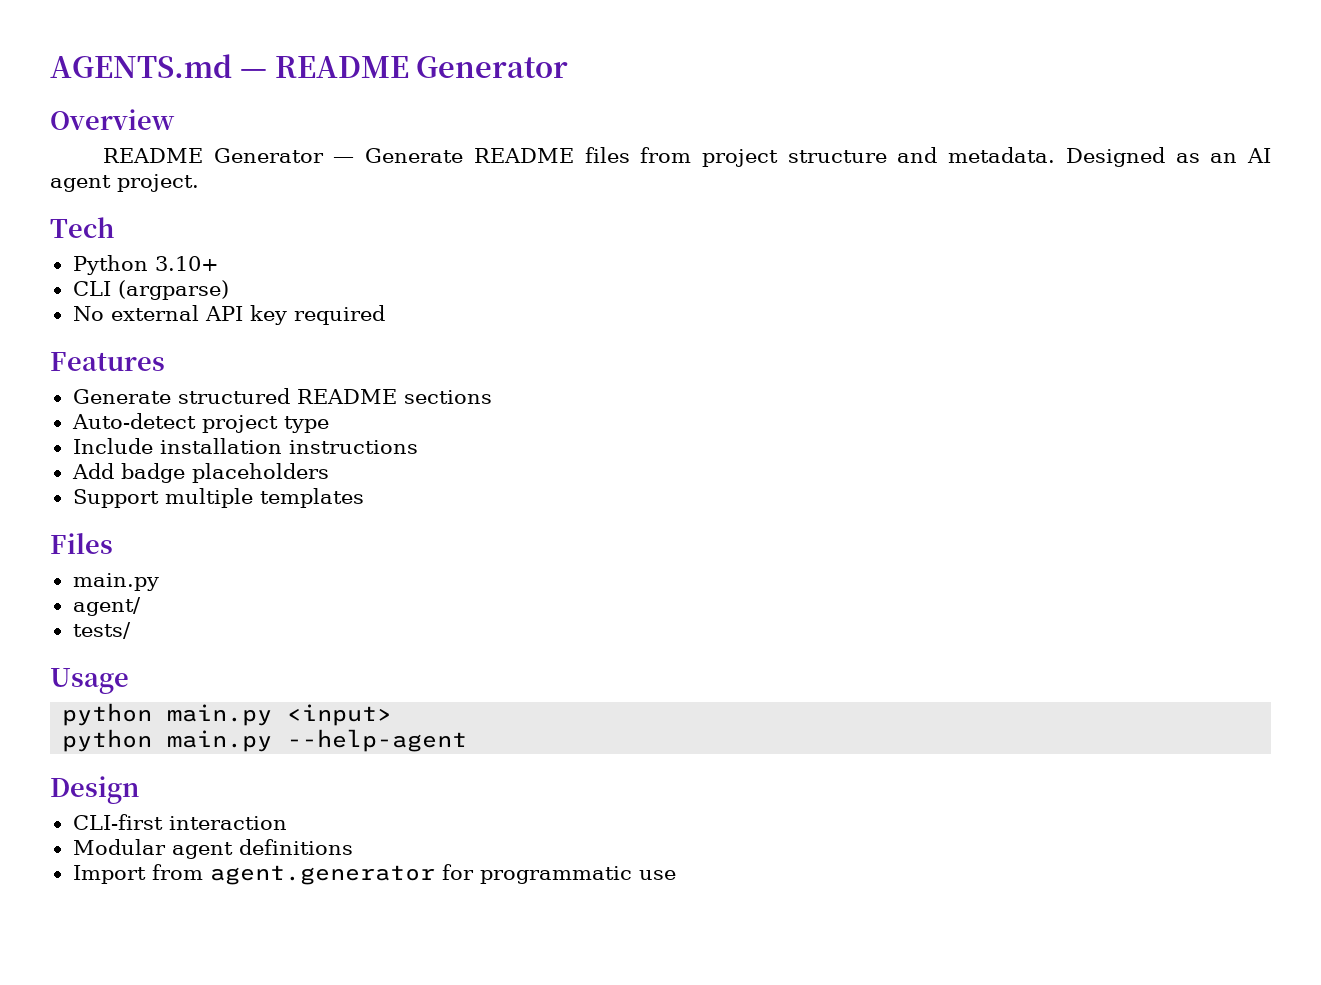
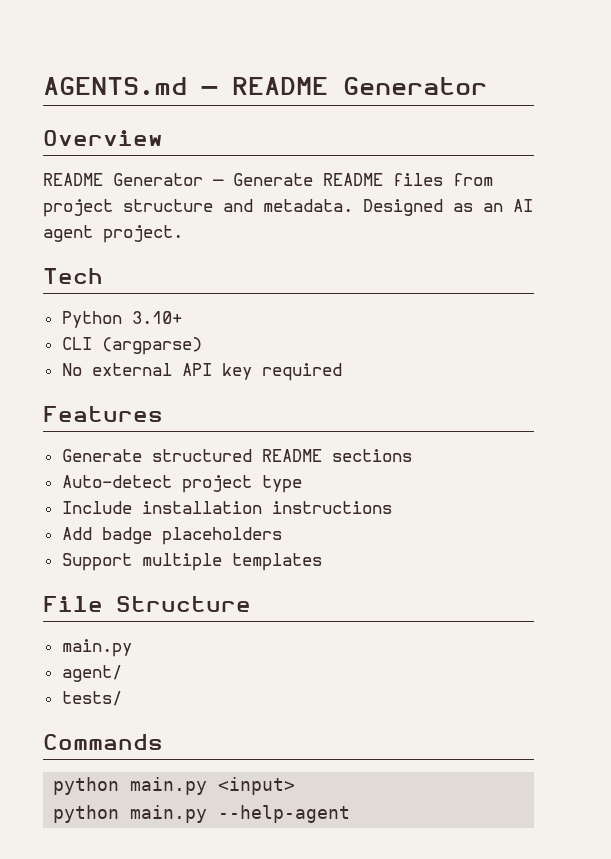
- Files
+ File Structure
- Usage
+ Commands
- Design
- CLI-first interaction
- Modular agent definitions
- Import from agent.generator for programmatic use

